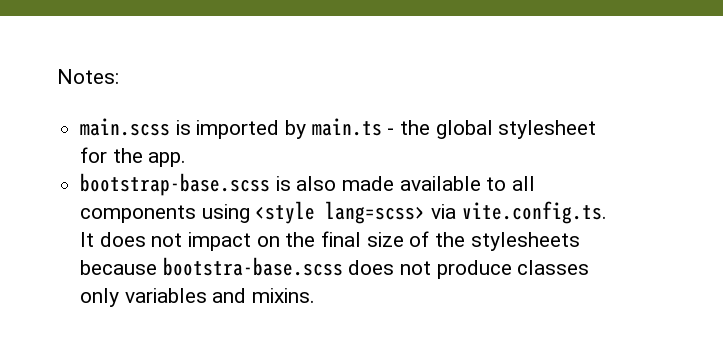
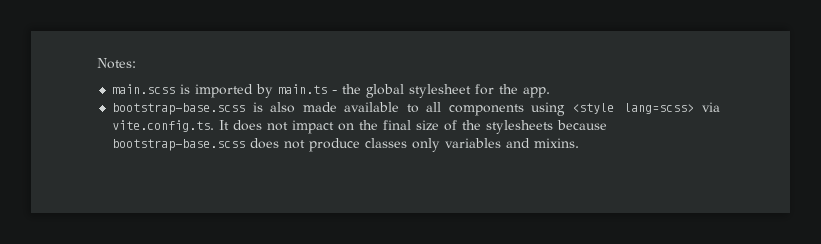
- bootstrap-base.scss is also made available to all components using <style lang=scss> via vite.config.ts. It does not impact on the final size of the stylesheets because bootstra-base.scss does not produce classes only variables and mixins.
+ bootstrap-base.scss is also made available to all components using <style lang=scss> via vite.config.ts. It does not impact on the final size of the stylesheets because bootstrap-base.scss does not produce classes only variables and mixins.

